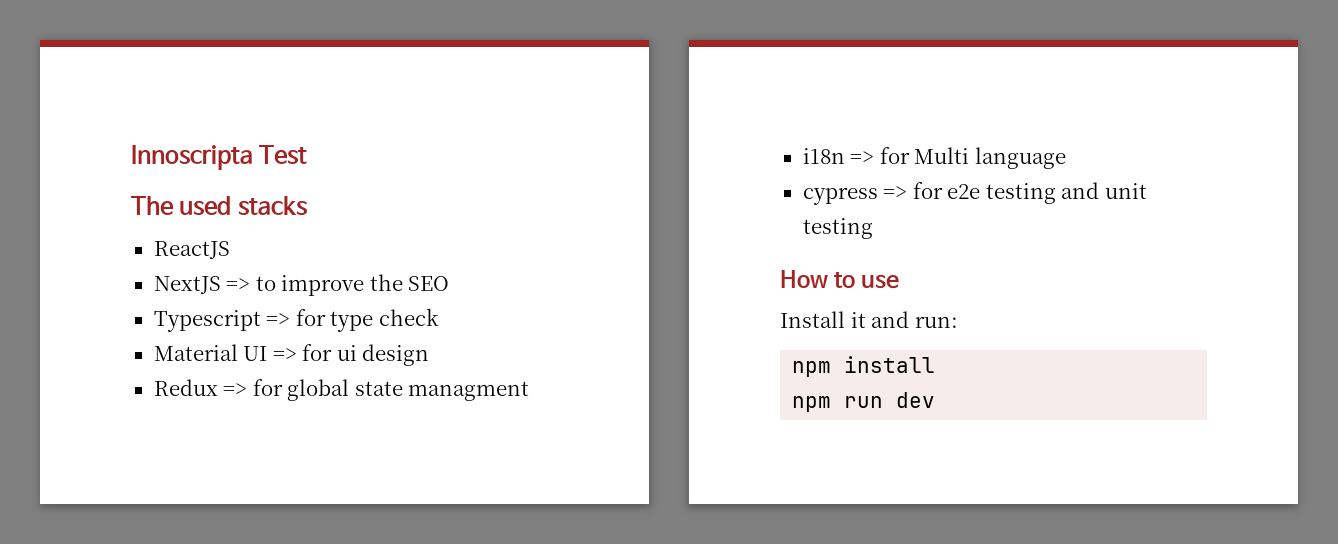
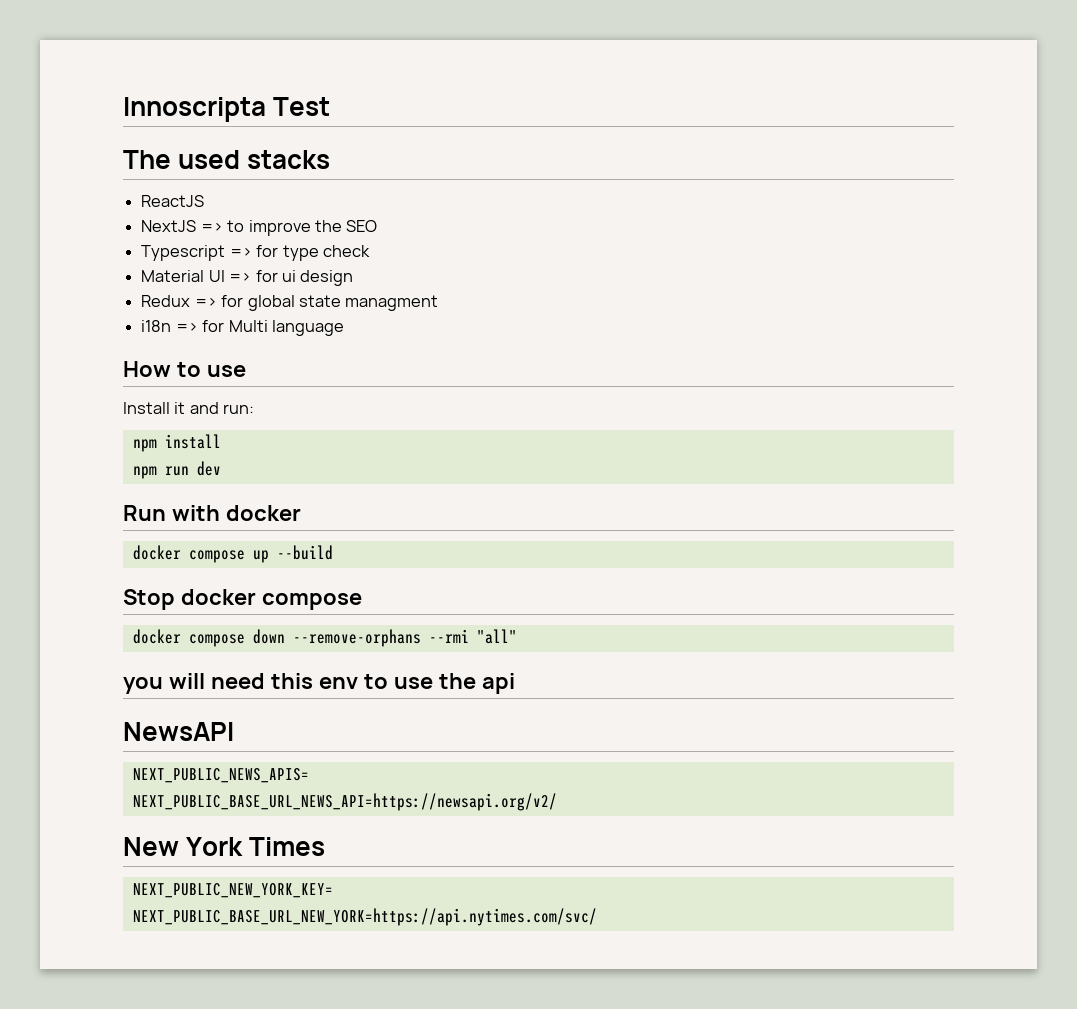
- cypress => for e2e testing and unit testing
+ Run with docker
+ docker compose up --build
+ Stop docker compose
+ docker compose down --remove-orphans --rmi "all"
+ you will need this env to use the api
+ NewsAPI
+ NEXT_PUBLIC_NEWS_APIS=
+ NEXT_PUBLIC_BASE_URL_NEWS_API=https://newsapi.org/v2/
+ New York Times
+ NEXT_PUBLIC_NEW_YORK_KEY=
+ NEXT_PUBLIC_BASE_URL_NEW_YORK=https://api.nytimes.com/svc/

